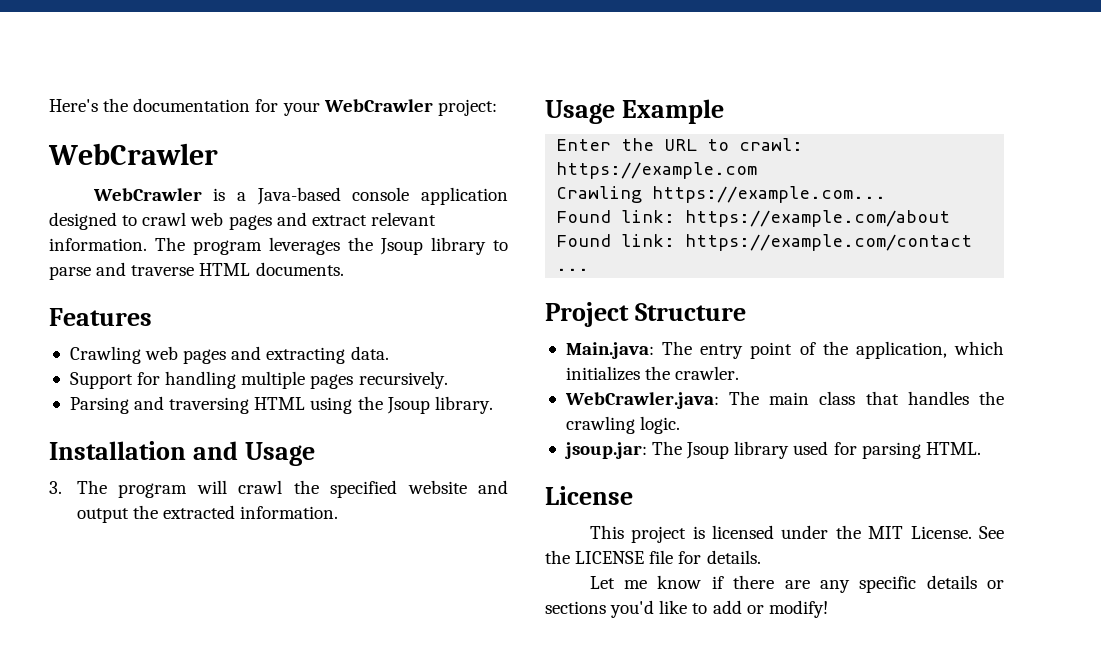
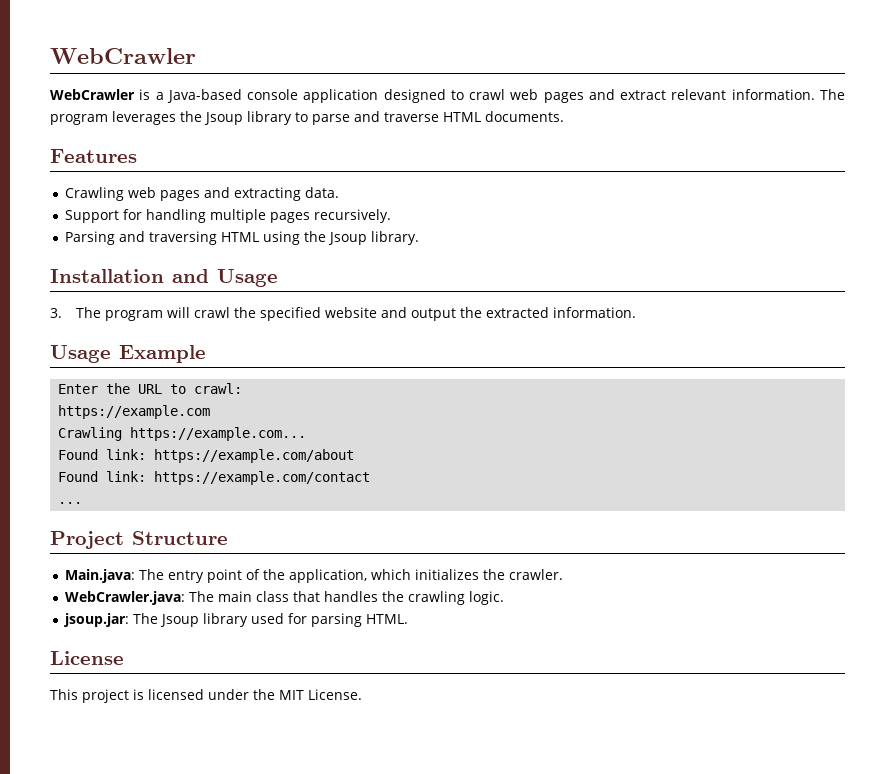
- Here's the documentation for your WebCrawler project:
- See the LICENSE file for details.
- Let me know if there are any specific details or sections you'd like to add or modify!

